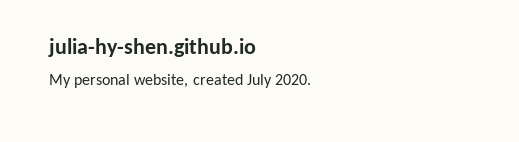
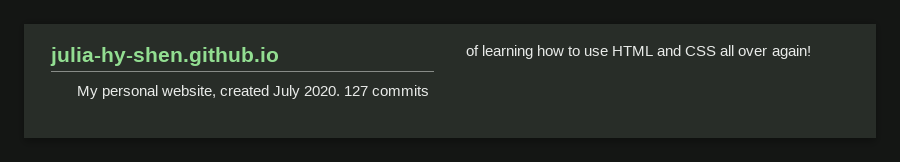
+ 127 commits of learning how to use HTML and CSS all over again!

